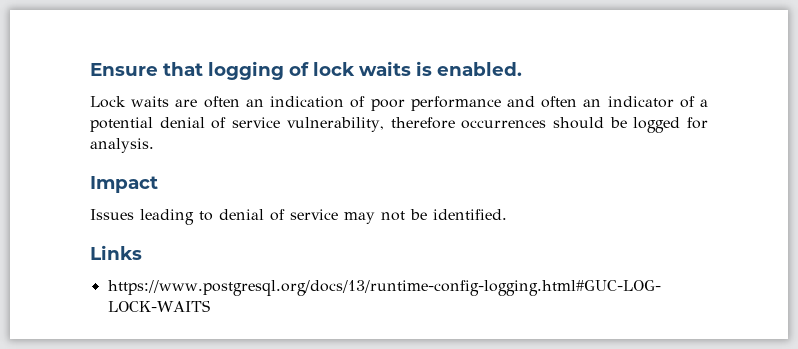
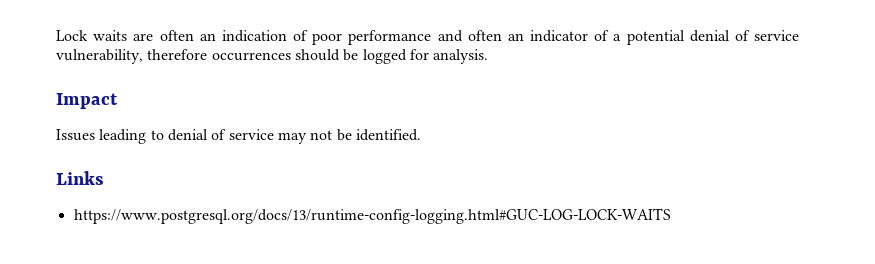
- Ensure that logging of lock waits is enabled.

